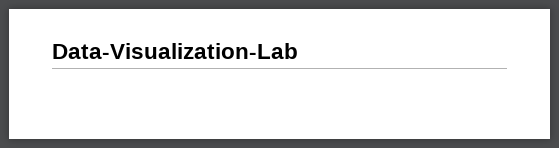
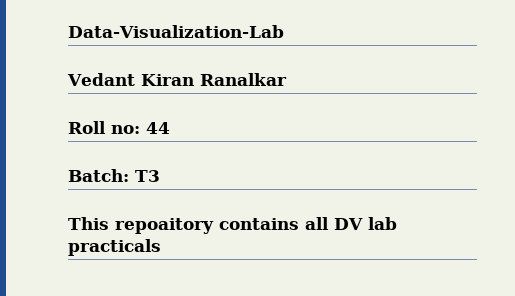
+ Vedant Kiran Ranalkar
+ Roll no: 44
+ Batch: T3
+ This repoaitory contains all DV lab practicals

